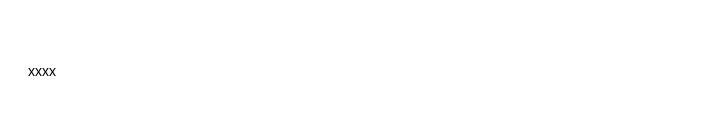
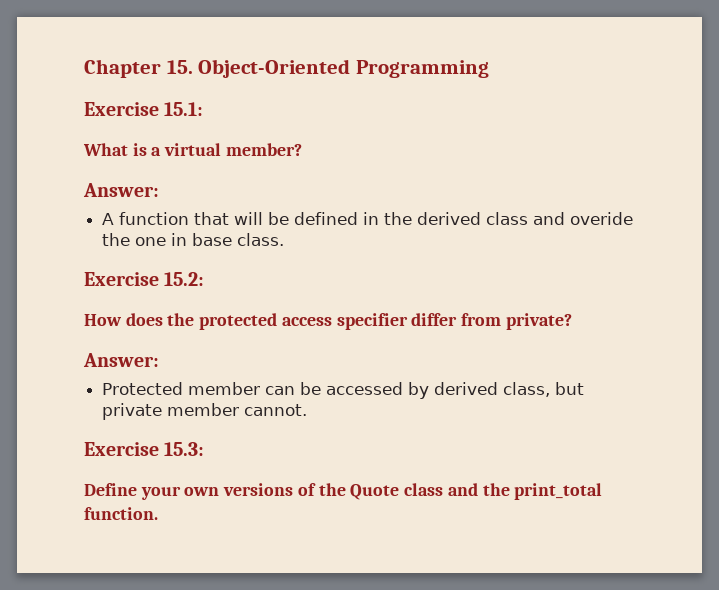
- xxxx
+ Chapter 15. Object-Oriented Programming
+ Exercise 15.1:
+ What is a virtual member?
+ Answer:
+ A function that will be defined in the derived class and overide the one in base class.
+ Exercise 15.2:
+ How does the protected access specifier differ from private?
+ Answer:
+ Protected member can be accessed by derived class, but private member cannot.
+ Exercise 15.3:
+ Define your own versions of the Quote class and the print_total function.

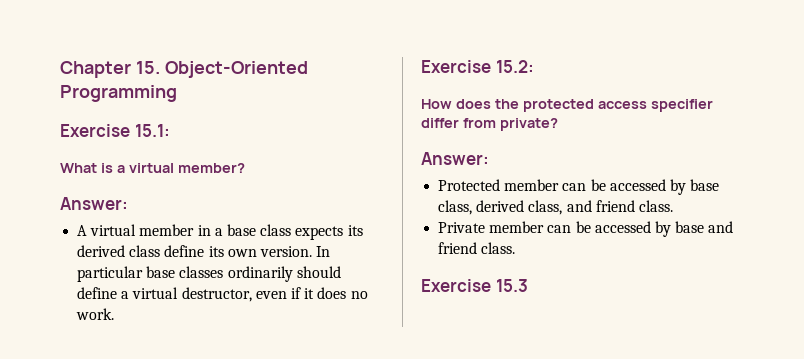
- A function that will be defined in the derived class and overide the one in base class.
+ A virtual member in a base class expects its derived class define its own version. In particular base classes ordinarily should define a virtual destructor, even if it does no work.
- Protected member can be accessed by derived class, but private member cannot.
- Exercise 15.3:
- Define your own versions of the Quote class and the print_total function.
+ Protected member can be accessed by base class, derived class, and friend class.
+ Private member can be accessed by base and friend class.
+ Exercise 15.3

